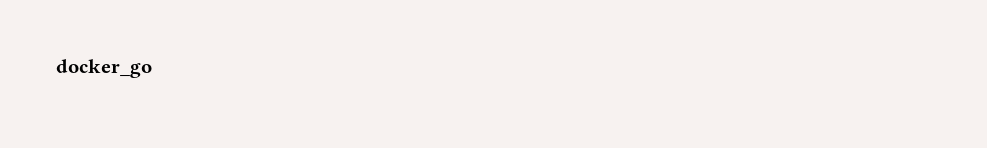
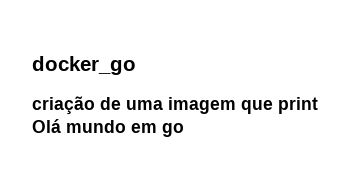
+ criação de uma imagem que print Olá mundo em go

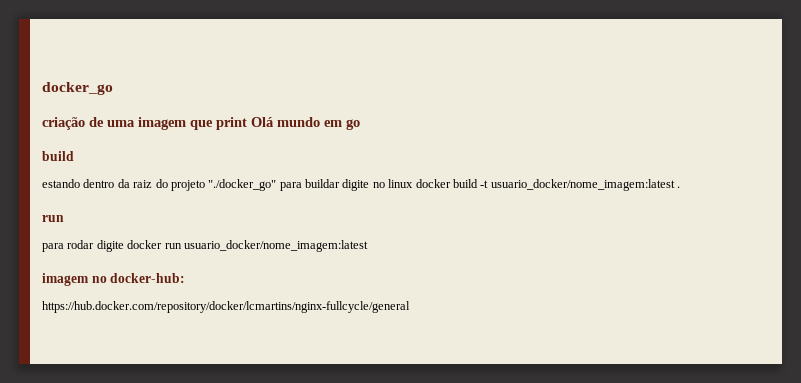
  criação de uma imagem que print Olá mundo em go
+ build
+ estando dentro da raiz do projeto "./docker_go" para buildar digite no linux docker build -t usuario_docker/nome_imagem:latest .
+ run
+ para rodar digite docker run usuario_docker/nome_imagem:latest
+ imagem no docker-hub:
+ https://hub.docker.com/repository/docker/lcmartins/nginx-fullcycle/general

